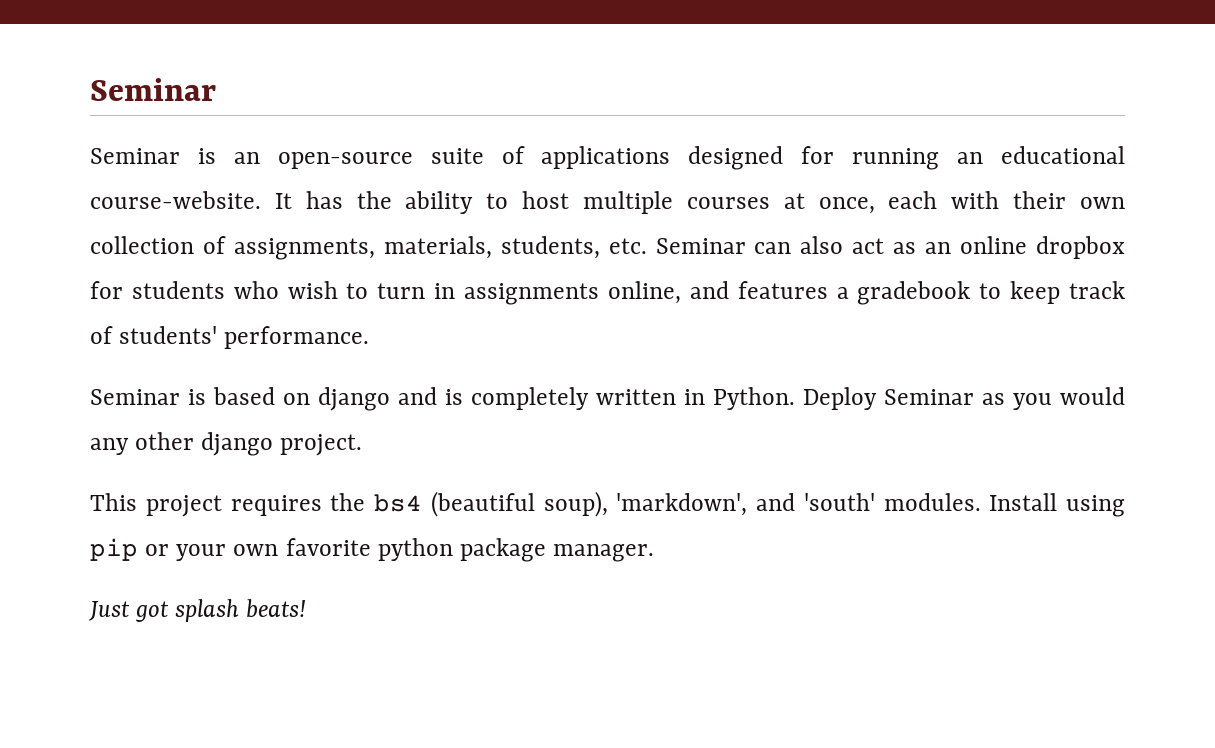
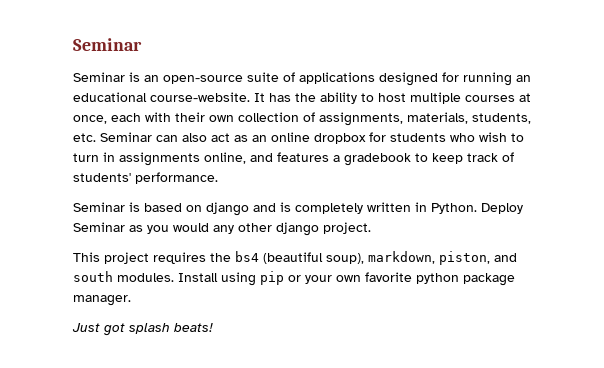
- This project requires the bs4 (beautiful soup), 'markdown', and 'south' modules.
+ This project requires the bs4 (beautiful soup), markdown, piston, and south modules.

